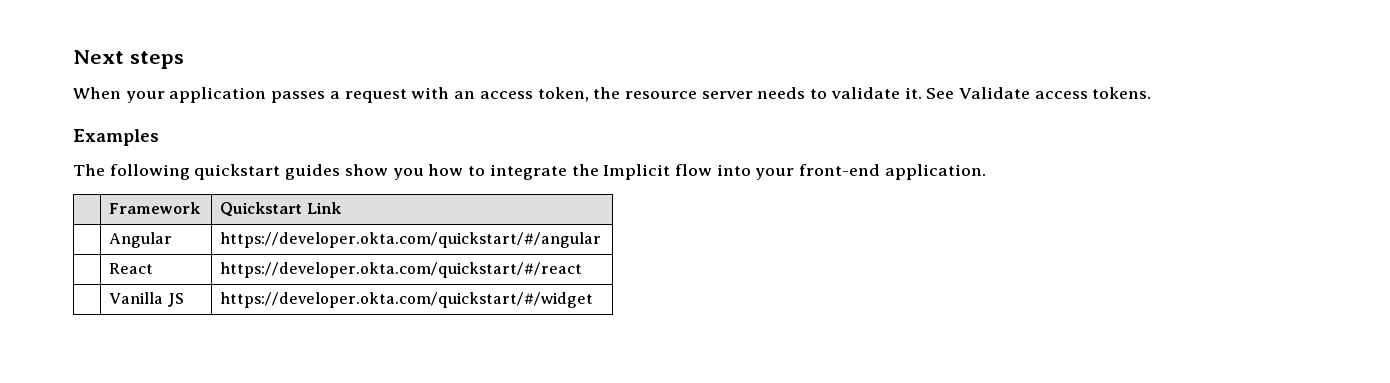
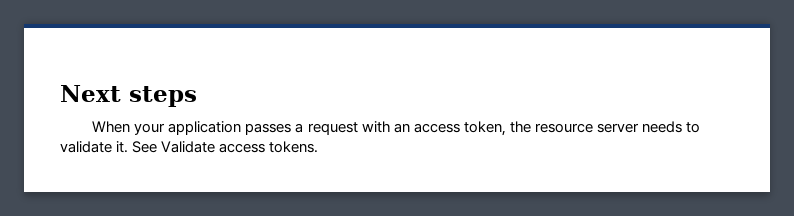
- Examples
- The following quickstart guides show you how to integrate the Implicit flow into your front-end application.
- | Framework | Quickstart Link
- | Angular | https://developer.okta.com/quickstart/#/angular
- | React | https://developer.okta.com/quickstart/#/react
- | Vanilla JS | https://developer.okta.com/quickstart/#/widget

